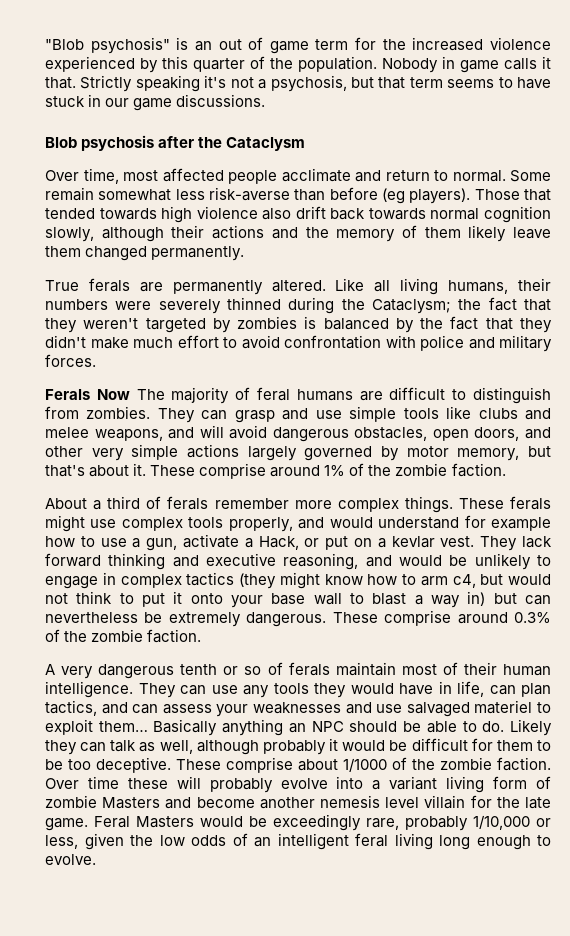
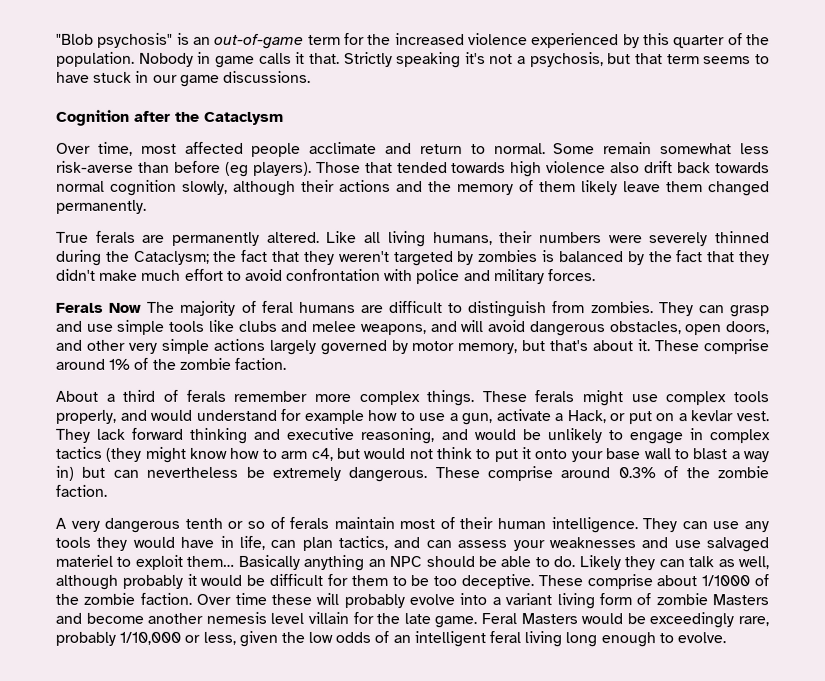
- "Blob psychosis" is an out of game term for the increased violence experienced by this quarter of the population.
+ "Blob psychosis" is an out-of-game term for the increased violence experienced by this quarter of the population.
- Blob psychosis after the Cataclysm
+ Cognition after the Cataclysm

